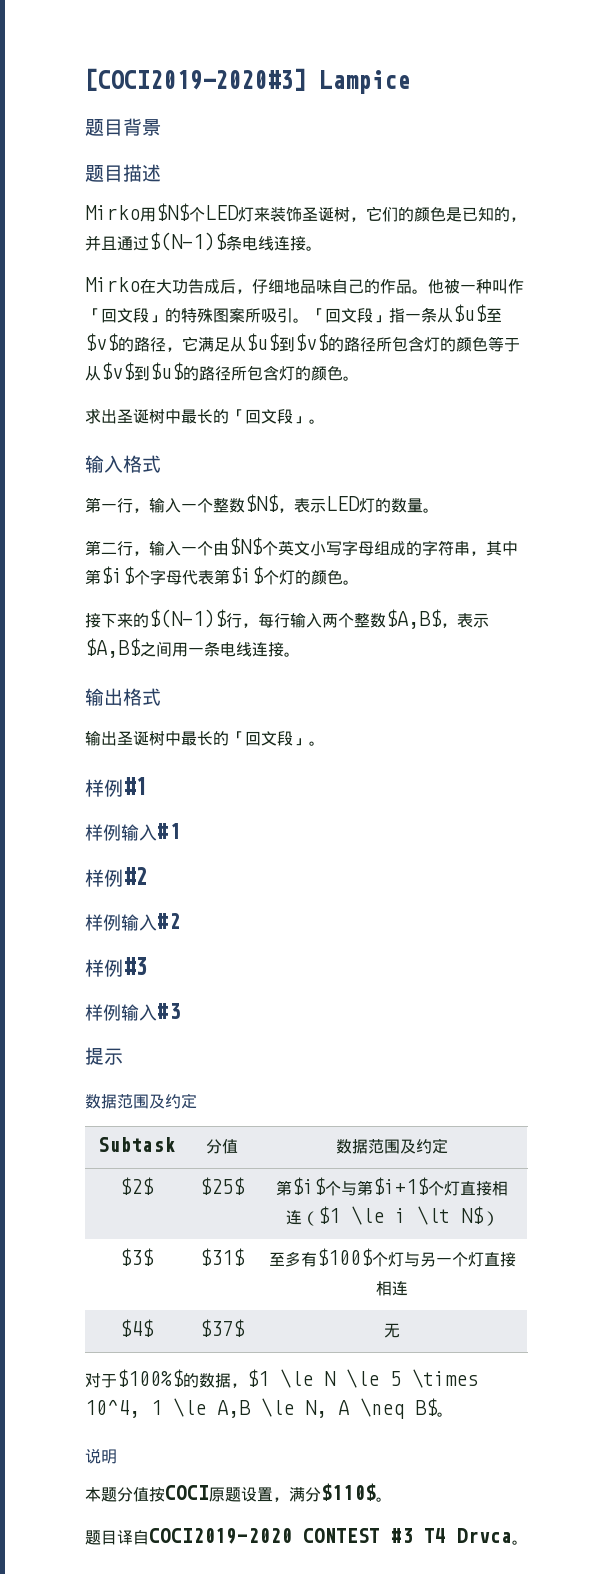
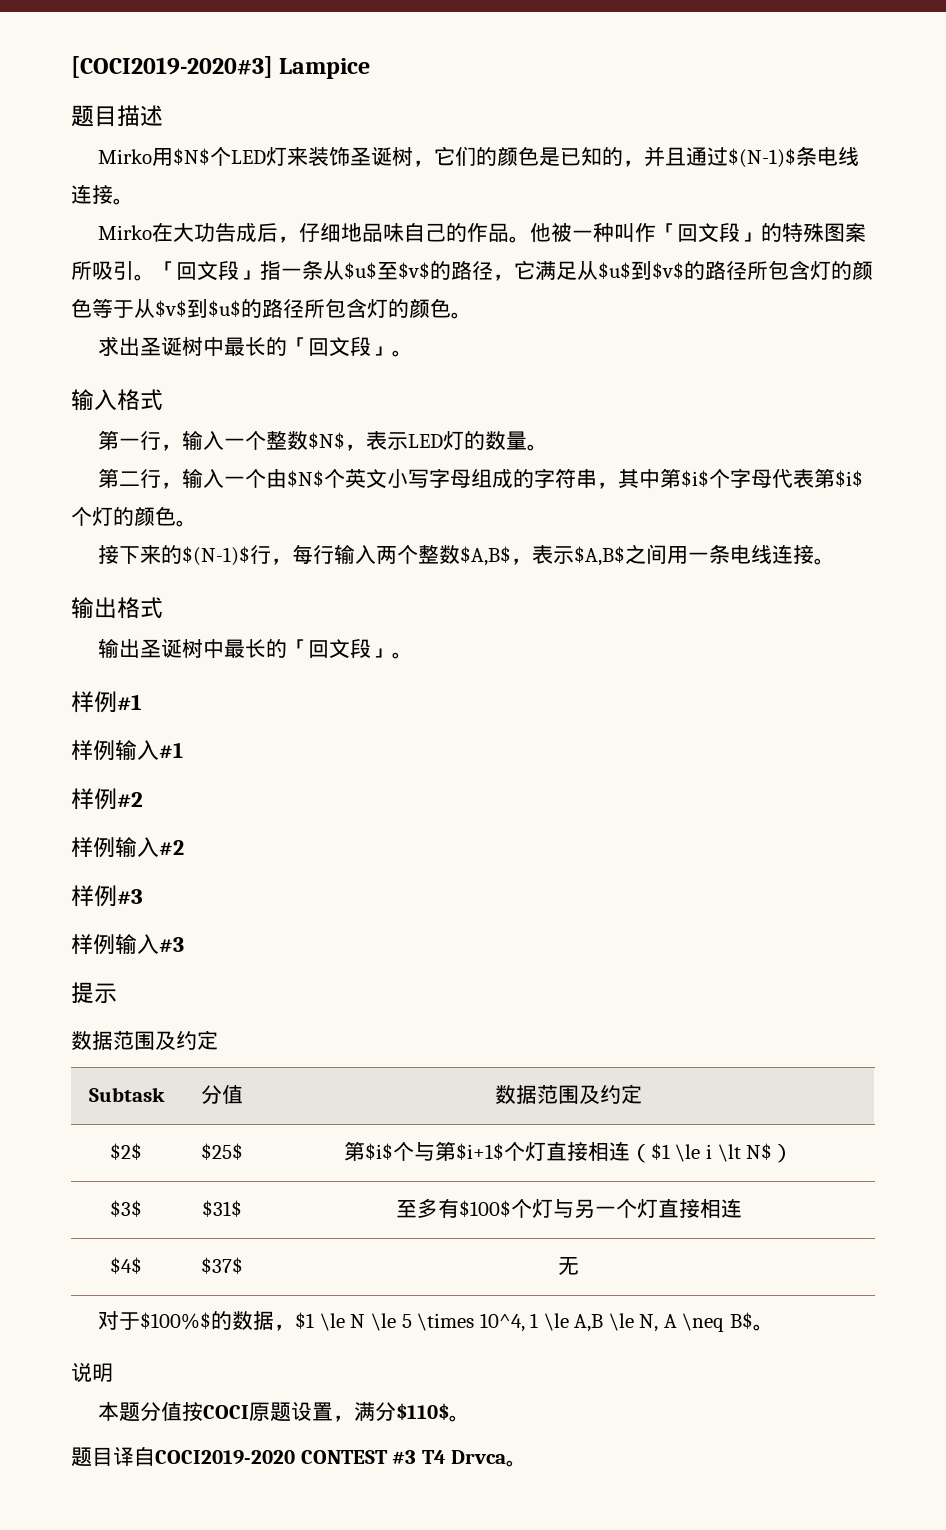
- 题目背景

